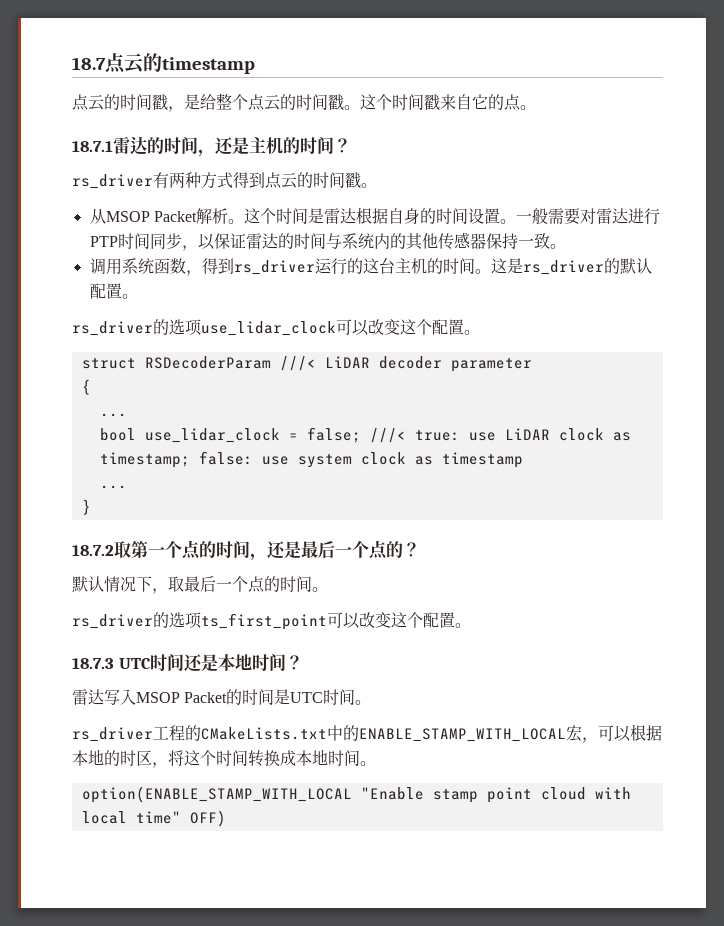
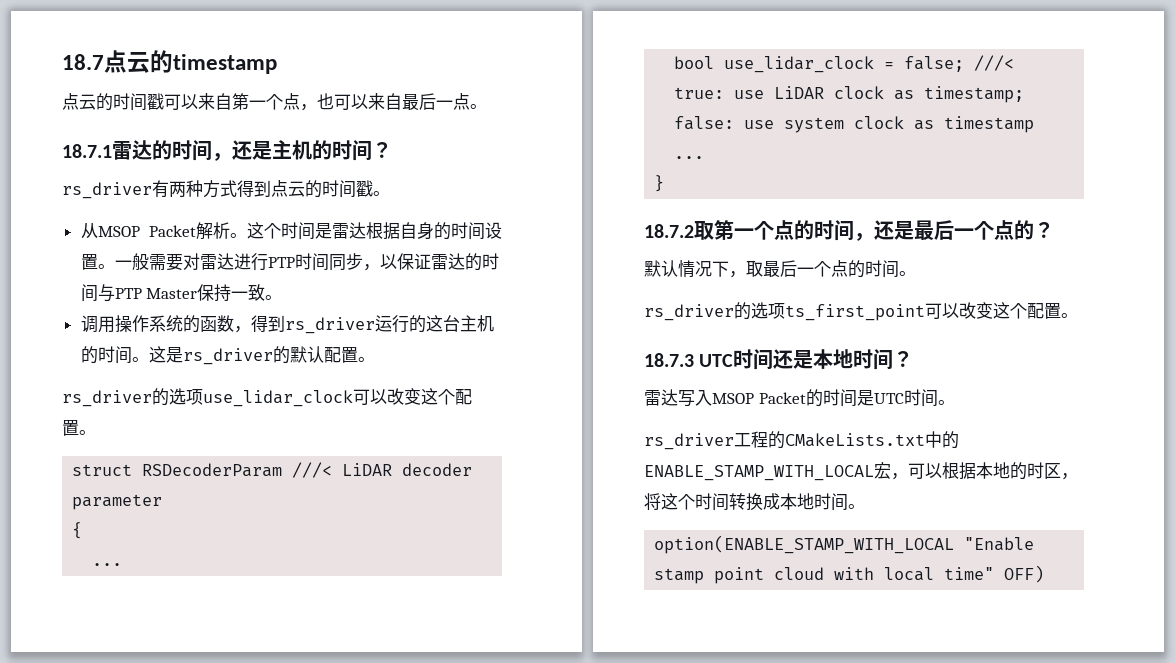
- 点云的时间戳，是给整个点云的时间戳。这个时间戳来自它的点。
+ 点云的时间戳可以来自第一个点，也可以来自最后一点。
- 一般需要对雷达进行PTP时间同步，以保证雷达的时间与系统内的其他传感器保持一致。
+ 一般需要对雷达进行PTP时间同步，以保证雷达的时间与PTP Master保持一致。
- 调用系统函数，得到rs_driver运行的这台主机的时间。
+ 调用操作系统的函数，得到rs_driver运行的这台主机的时间。

